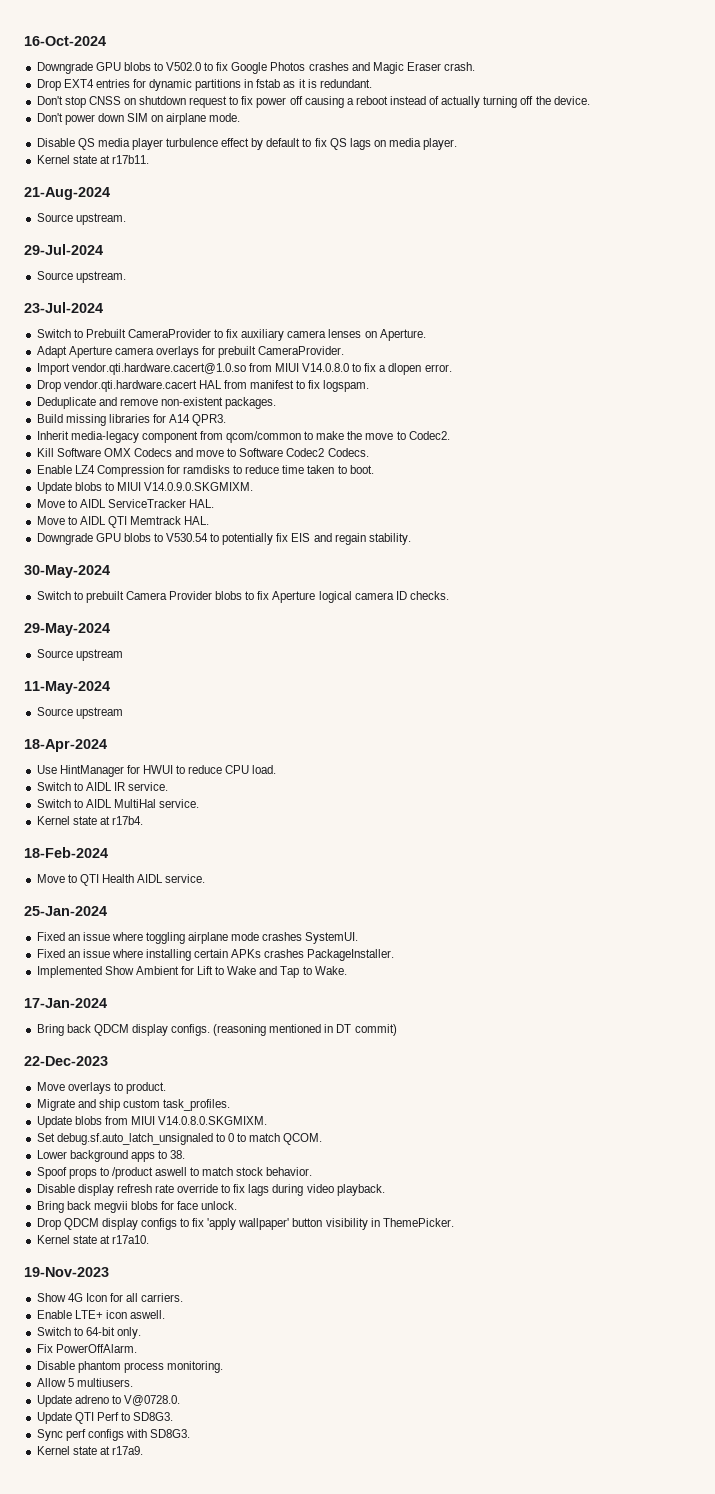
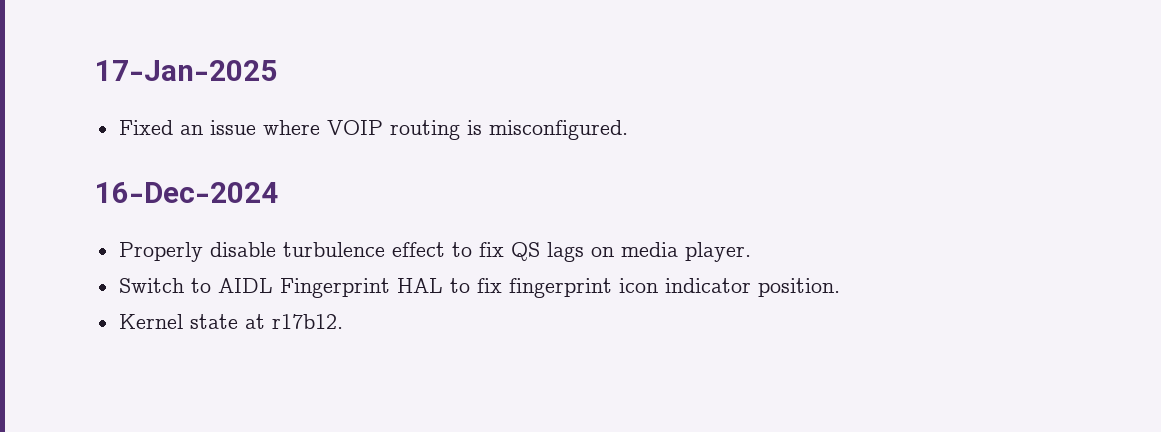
- 16-Oct-2024
- Downgrade GPU blobs to V502.0 to fix Google Photos crashes and Magic Eraser crash.
- Drop EXT4 entries for dynamic partitions in fstab as it is redundant.
- Don't stop CNSS on shutdown request to fix power off causing a reboot instead of actually turning off the device.
- Don't power down SIM on airplane mode.
- Disable QS media player turbulence effect by default to fix QS lags on media player.
+ 17-Jan-2025
+ Fixed an issue where VOIP routing is misconfigured.
+ 16-Dec-2024
+ Properly disable turbulence effect to fix QS lags on media player.
- Kernel state at r17b11.
- 21-Aug-2024
- Source upstream.
- 29-Jul-2024
- Source upstream.
- 23-Jul-2024
- Switch to Prebuilt CameraProvider to fix auxiliary camera lenses on Aperture.
- Adapt Aperture camera overlays for prebuilt CameraProvider.
- Import vendor.qti.hardware.cacert@1.0.so from MIUI V14.0.8.0 to fix a dlopen error.
- Drop vendor.qti.hardware.cacert HAL from manifest to fix logspam.
- Deduplicate and remove non-existent packages.
- Build missing libraries for A14 QPR3.
- Inherit media-legacy component from qcom/common to make the move to Codec2.
- Kill Software OMX Codecs and move to Software Codec2 Codecs.
- Enable LZ4 Compression for ramdisks to reduce time taken to boot.
- Update blobs to MIUI V14.0.9.0.SKGMIXM.
- Move to AIDL ServiceTracker HAL.
- Move to AIDL QTI Memtrack HAL.
- Downgrade GPU blobs to V530.54 to potentially fix EIS and regain stability.
- 30-May-2024
- Switch to prebuilt Camera Provider blobs to fix Aperture logical camera ID checks.
- 29-May-2024
- Source upstream
- 11-May-2024
- Source upstream
- 18-Apr-2024
- Use HintManager for HWUI to reduce CPU load.
- Switch to AIDL IR service.
- Switch to AIDL MultiHal service.
- Kernel state at r17b4.
- 18-Feb-2024
- Move to QTI Health AIDL service.
- 25-Jan-2024
- Fixed an issue where toggling airplane mode crashes SystemUI.
- Fixed an issue where installing certain APKs crashes PackageInstaller.
- Implemented Show Ambient for Lift to Wake and Tap to Wake.
- 17-Jan-2024
- Bring back QDCM display configs. (reasoning mentioned in DT commit)
- 22-Dec-2023
- Move overlays to product.
- Migrate and ship custom task_profiles.
- Update blobs from MIUI V14.0.8.0.SKGMIXM.
- Set debug.sf.auto_latch_unsignaled to 0 to match QCOM.
- Lower background apps to 38.
- Spoof props to /product aswell to match stock behavior.
- Disable display refresh rate override to fix lags during video playback.
- Bring back megvii blobs for face unlock.
- Drop QDCM display configs to fix 'apply wallpaper' button visibility in ThemePicker.
- Kernel state at r17a10.
- 19-Nov-2023
- Show 4G Icon for all carriers.
- Enable LTE+ icon aswell.
- Switch to 64-bit only.
- Fix PowerOffAlarm.
- Disable phantom process monitoring.
- Allow 5 multiusers.
- Update adreno to V@0728.0.
- Update QTI Perf to SD8G3.
- Sync perf configs with SD8G3.
- Kernel state at r17a9.
+ Switch to AIDL Fingerprint HAL to fix fingerprint icon indicator position.
+ Kernel state at r17b12.

